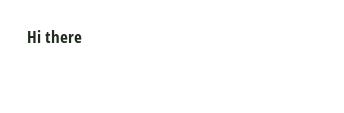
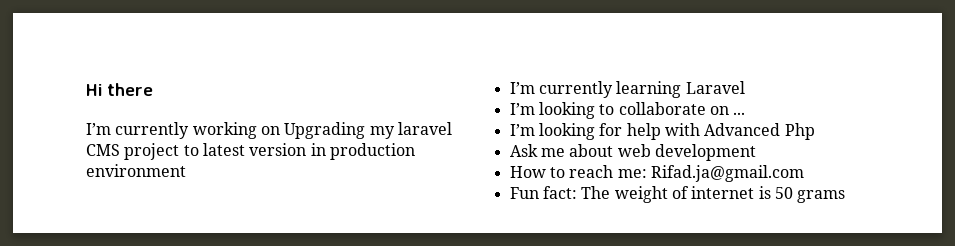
+ I’m currently working on Upgrading my laravel CMS project to latest version in production environment
+ I’m currently learning Laravel
+ I’m looking to collaborate on ...
+ I’m looking for help with Advanced Php
+ Ask me about web development
+ How to reach me: Rifad.ja@gmail.com
+ Fun fact: The weight of internet is 50 grams

